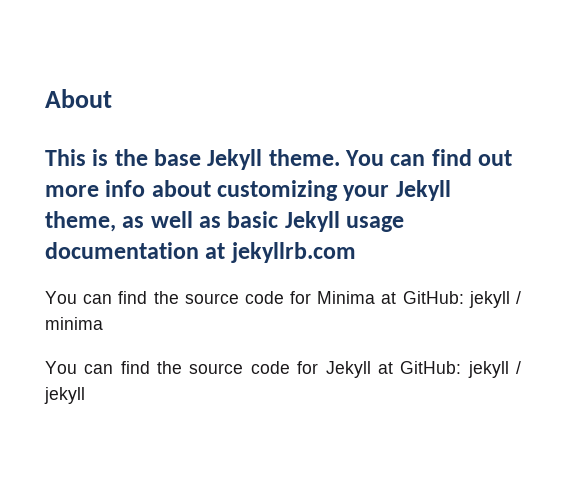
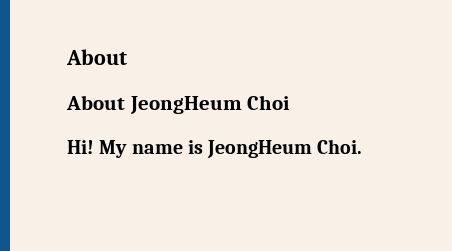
- This is the base Jekyll theme. You can find out more info about customizing your Jekyll theme, as well as basic Jekyll usage documentation at jekyllrb.com
- You can find the source code for Minima at GitHub: jekyll / minima
- You can find the source code for Jekyll at GitHub: jekyll / jekyll
+ About JeongHeum Choi
+ Hi! My name is JeongHeum Choi.

